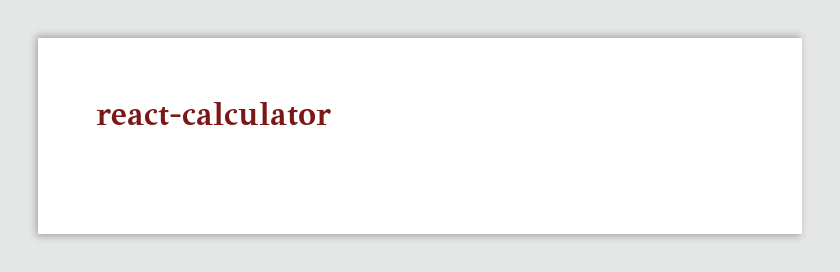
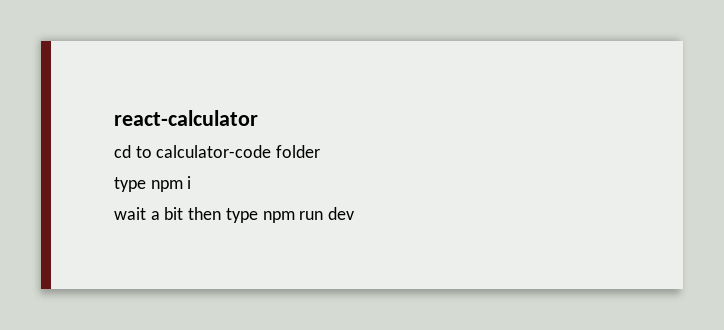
+ cd to calculator-code folder
+ type npm i
+ wait a bit then type npm run dev

